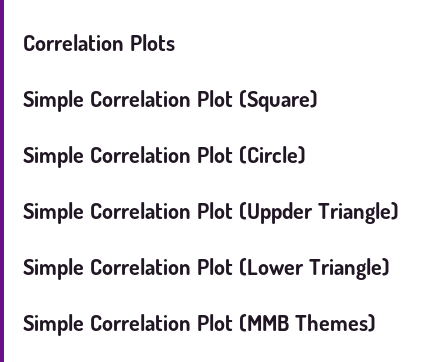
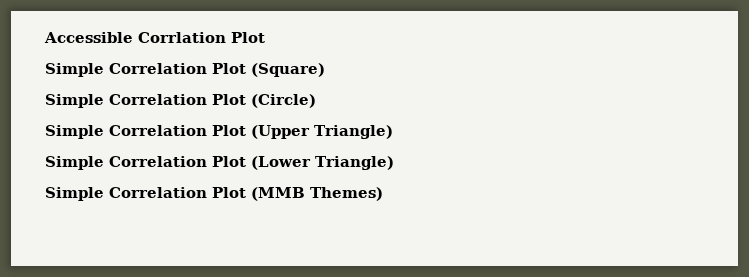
- Correlation Plots
+ Accessible Corrlation Plot
- Simple Correlation Plot (Uppder Triangle)
+ Simple Correlation Plot (Upper Triangle)

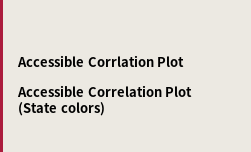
- Simple Correlation Plot (Square)
- Simple Correlation Plot (Circle)
- Simple Correlation Plot (Upper Triangle)
- Simple Correlation Plot (Lower Triangle)
- Simple Correlation Plot (MMB Themes)
+ Accessible Correlation Plot (State colors)

